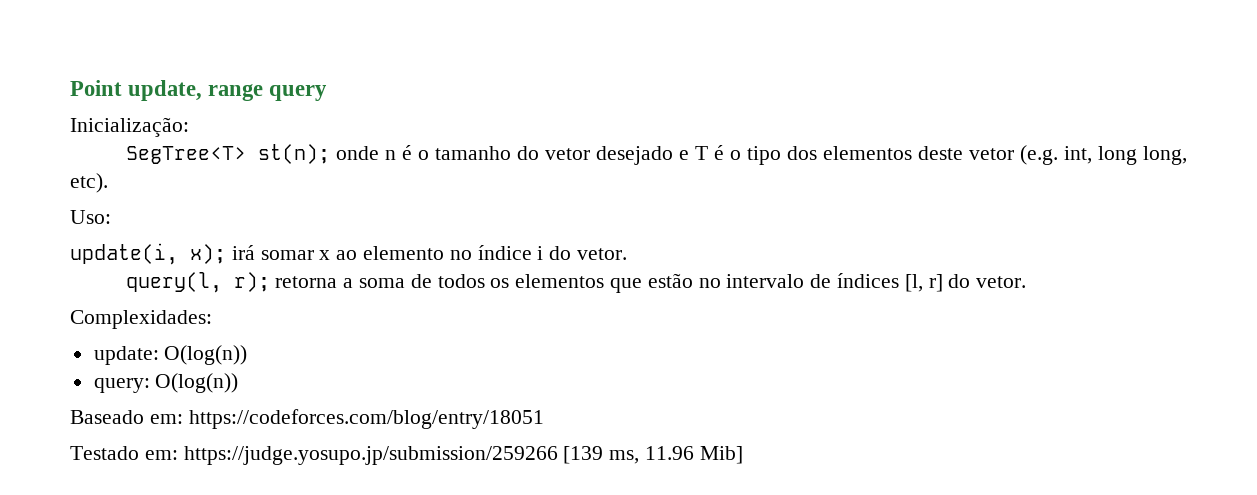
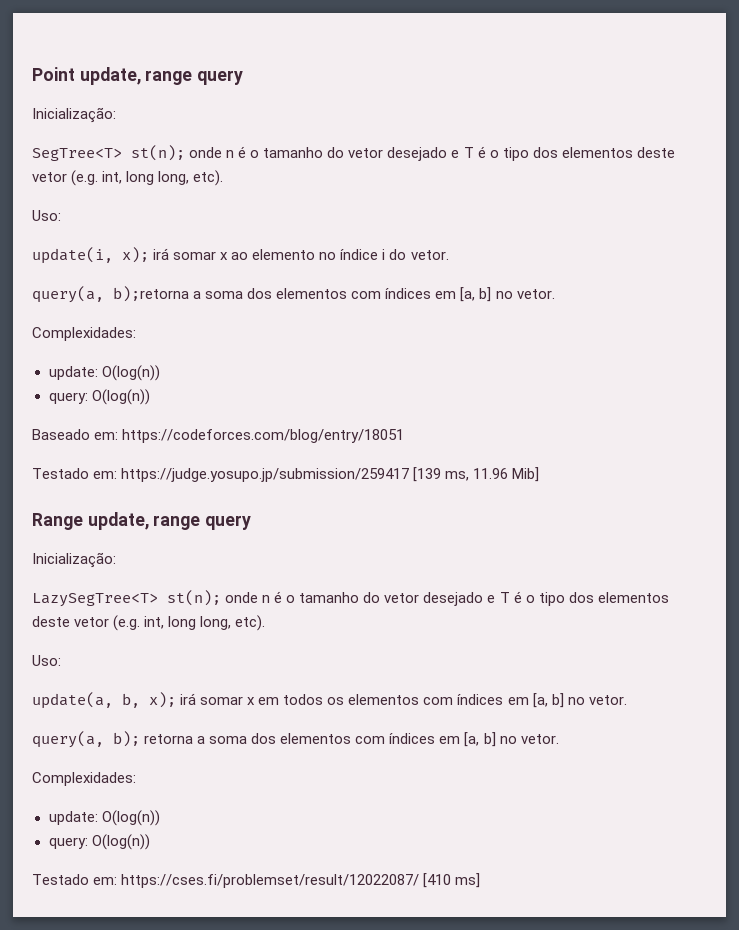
- query(l, r); retorna a soma de todos os elementos que estão no intervalo de índices [l, r] do vetor.
+ query(a, b);retorna a soma dos elementos com índices em [a, b] no vetor.
- Testado em: https://judge.yosupo.jp/submission/259266 [139 ms, 11.96 Mib]
+ Testado em: https://judge.yosupo.jp/submission/259417 [139 ms, 11.96 Mib]
+ Range update, range query
+ Inicialização:
+ LazySegTree<T> st(n); onde n é o tamanho do vetor desejado e T é o tipo dos elementos deste vetor (e.g. int, long long, etc).
+ Uso:
+ update(a, b, x); irá somar x em todos os elementos com índices em [a, b] no vetor.
+ query(a, b); retorna a soma dos elementos com índices em [a, b] no vetor.
+ Complexidades:
+ update: O(log(n))
+ query: O(log(n))
+ Testado em: https://cses.fi/problemset/result/12022087/ [410 ms]

